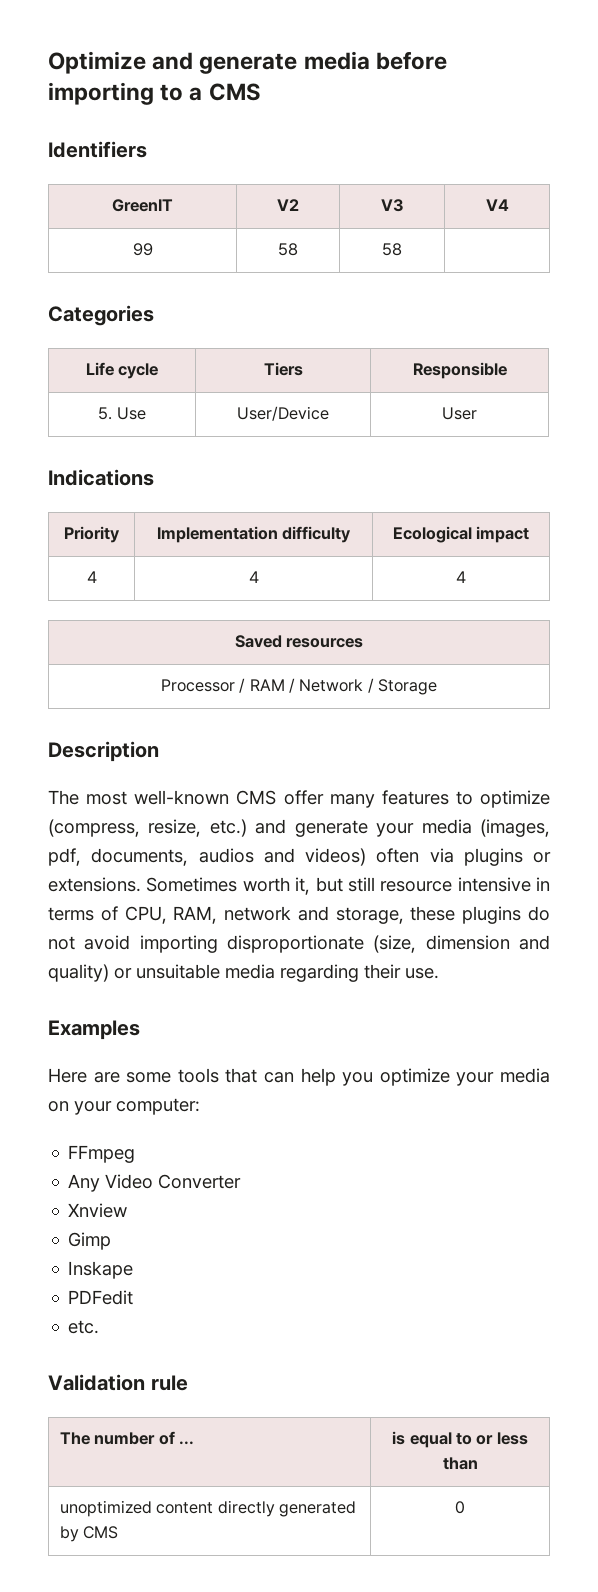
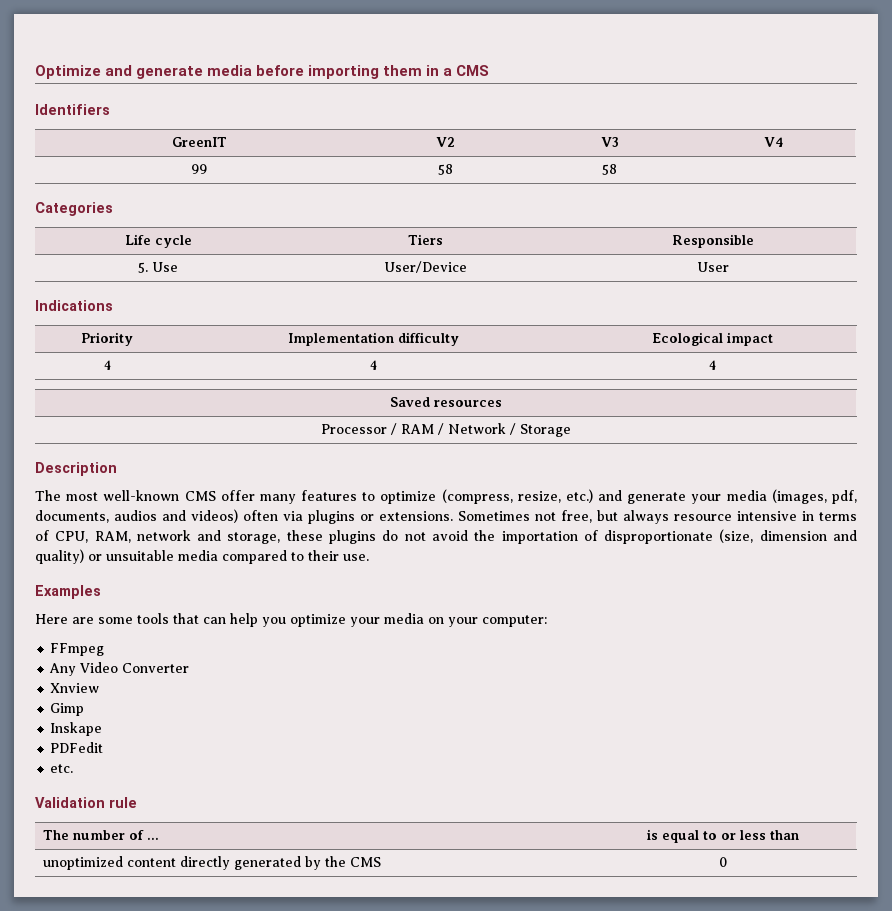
- Optimize and generate media before importing to a CMS
+ Optimize and generate media before importing them in a CMS
- Sometimes worth it, but still resource intensive in terms of CPU, RAM, network and storage, these plugins do not avoid importing disproportionate (size, dimension and quality) or unsuitable media regarding their use.
+ Sometimes not free, but always resource intensive in terms of CPU, RAM, network and storage, these plugins do not avoid the importation of disproportionate (size, dimension and quality) or unsuitable media compared to their use.
- unoptimized content directly generated by CMS | 0
+ unoptimized content directly generated by the CMS | 0

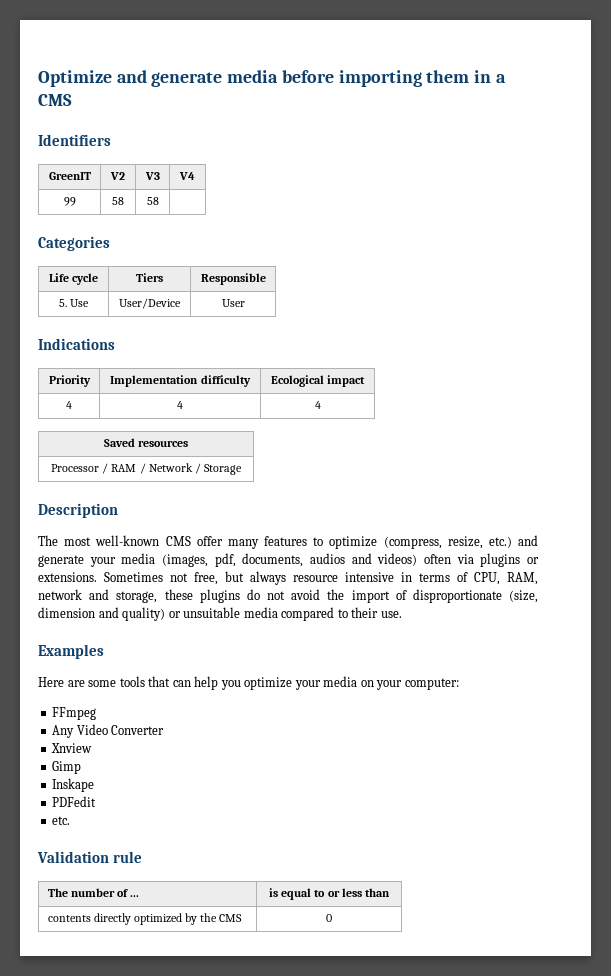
- Sometimes not free, but always resource intensive in terms of CPU, RAM, network and storage, these plugins do not avoid the importation of disproportionate (size, dimension and quality) or unsuitable media compared to their use.
+ Sometimes not free, but always resource intensive in terms of CPU, RAM, network and storage, these plugins do not avoid the import of disproportionate (size, dimension and quality) or unsuitable media compared to their use.
- unoptimized content directly generated by the CMS | 0
+ contents directly optimized by the CMS | 0

